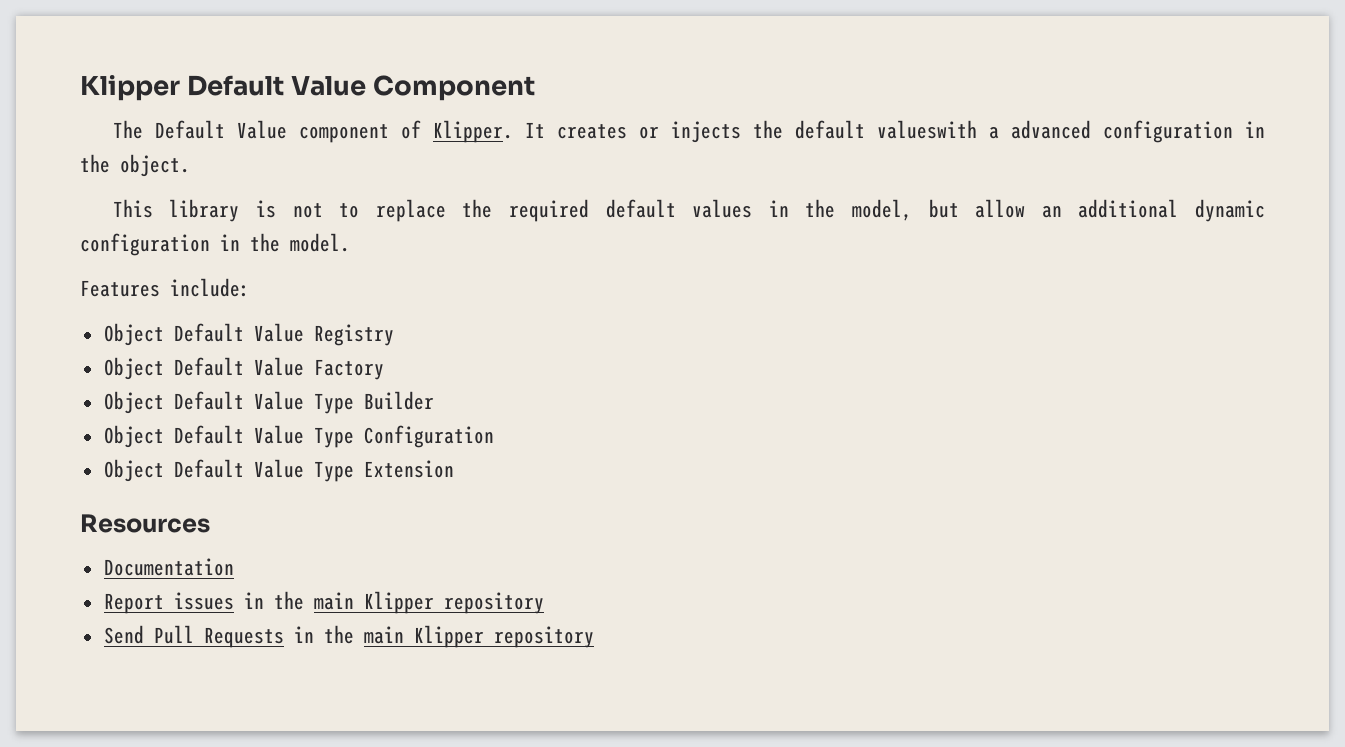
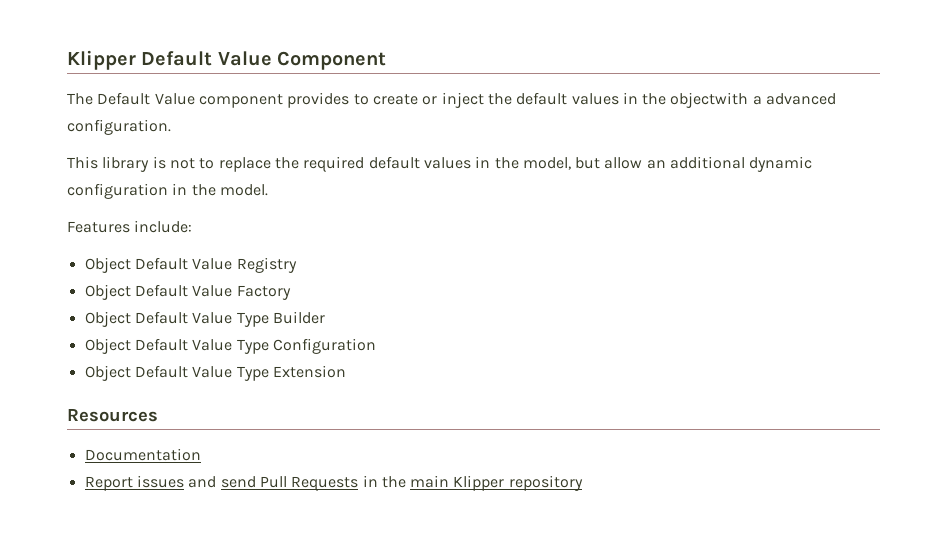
- The Default Value component of Klipper. It creates or injects the default valueswith a advanced configuration in the object.
+ The Default Value component provides to create or inject the default values in the objectwith a advanced configuration.
- Report issues in the main Klipper repository
- Send Pull Requests in the main Klipper repository
+ Report issues and send Pull Requests in the main Klipper repository

